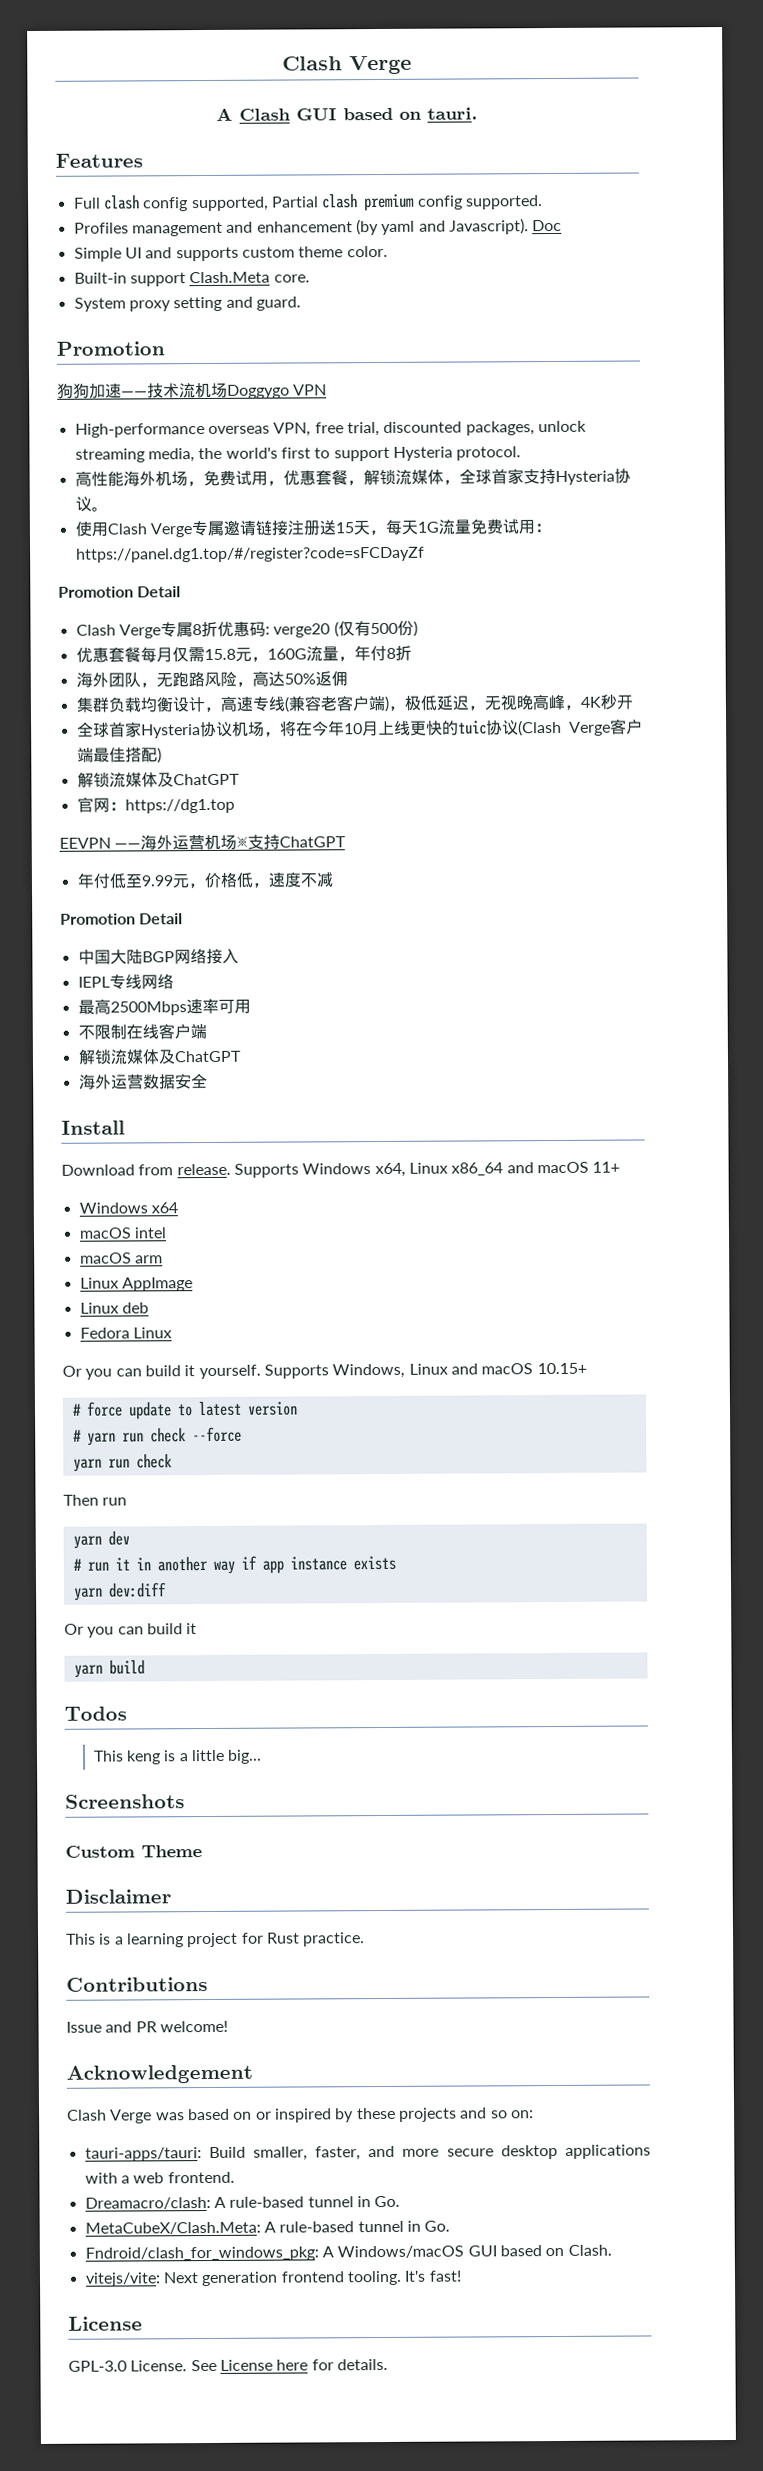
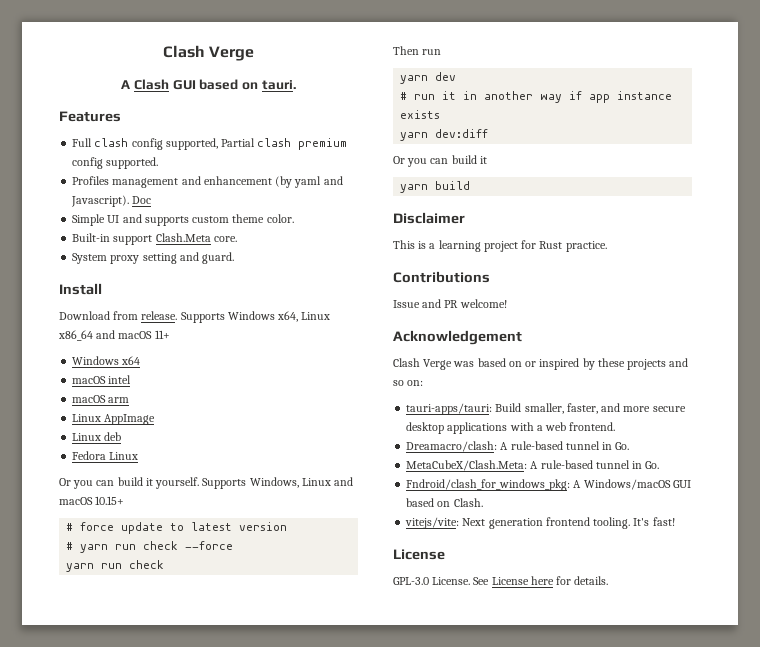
  System proxy setting and guard.
- Promotion
- 狗狗加速——技术流机场Doggygo VPN
- High-performance overseas VPN, free trial, discounted packages, unlock streaming media, the world's first to support Hysteria protocol.
- 高性能海外机场，免费试用，优惠套餐，解锁流媒体，全球首家支持Hysteria协议。
- 使用Clash Verge专属邀请链接注册送15天，每天1G流量免费试用：https://panel.dg1.top/#/register?code=sFCDayZf
- Promotion Detail
- Clash Verge专属8折优惠码: verge20 (仅有500份)
- 优惠套餐每月仅需15.8元，160G流量，年付8折
- 海外团队，无跑路风险，高达50%返佣
- 集群负载均衡设计，高速专线(兼容老客户端)，极低延迟，无视晚高峰，4K秒开
- 全球首家Hysteria协议机场，将在今年10月上线更快的tuic协议(Clash Verge客户端最佳搭配)
- 解锁流媒体及ChatGPT
- 官网：https://dg1.top
- EEVPN ——海外运营机场※支持ChatGPT
- 年付低至9.99元，价格低，速度不减
- Promotion Detail
- 中国大陆BGP网络接入
- IEPL专线网络
- 最高2500Mbps速率可用
- 不限制在线客户端
- 解锁流媒体及ChatGPT
- 海外运营数据安全
- Todos
- This keng is a little big...
- Screenshots
- Custom Theme

